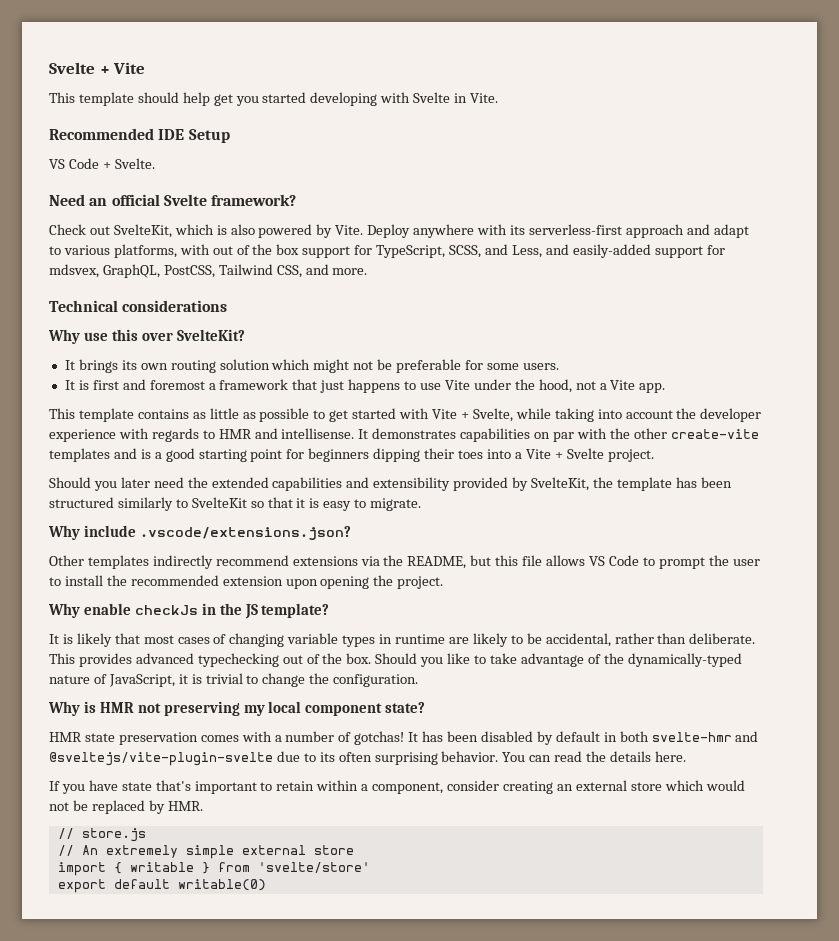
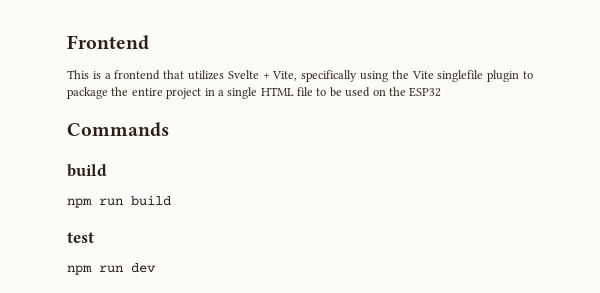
- Svelte + Vite
- This template should help get you started developing with Svelte in Vite.
- Recommended IDE Setup
- VS Code + Svelte.
- Need an official Svelte framework?
- Check out SvelteKit, which is also powered by Vite. Deploy anywhere with its serverless-first approach and adapt to various platforms, with out of the box support for TypeScript, SCSS, and Less, and easily-added support for mdsvex, GraphQL, PostCSS, Tailwind CSS, and more.
- Technical considerations
- Why use this over SvelteKit?
- It brings its own routing solution which might not be preferable for some users.
- It is first and foremost a framework that just happens to use Vite under the hood, not a Vite app.
- This template contains as little as possible to get started with Vite + Svelte, while taking into account the developer experience with regards to HMR and intellisense. It demonstrates capabilities on par with the other create-vite templates and is a good starting point for beginners dipping their toes into a Vite + Svelte project.
- Should you later need the extended capabilities and extensibility provided by SvelteKit, the template has been structured similarly to SvelteKit so that it is easy to migrate.
- Why include .vscode/extensions.json?
- Other templates indirectly recommend extensions via the README, but this file allows VS Code to prompt the user to install the recommended extension upon opening the project.
- Why enable checkJs in the JS template?
- It is likely that most cases of changing variable types in runtime are likely to be accidental, rather than deliberate. This provides advanced typechecking out of the box. Should you like to take advantage of the dynamically-typed nature of JavaScript, it is trivial to change the configuration.
- Why is HMR not preserving my local component state?
- HMR state preservation comes with a number of gotchas! It has been disabled by default in both svelte-hmr and @sveltejs/vite-plugin-svelte due to its often surprising behavior. You can read the details here.
- If you have state that's important to retain within a component, consider creating an external store which would not be replaced by HMR.
- // store.js
- // An extremely simple external store
- import { writable } from 'svelte/store'
- export default writable(0)
+ Frontend
+ This is a frontend that utilizes Svelte + Vite, specifically using the Vite singlefile plugin to package the entire project in a single HTML file to be used on the ESP32
+ Commands
+ build
+ npm run build
+ test
+ npm run dev

